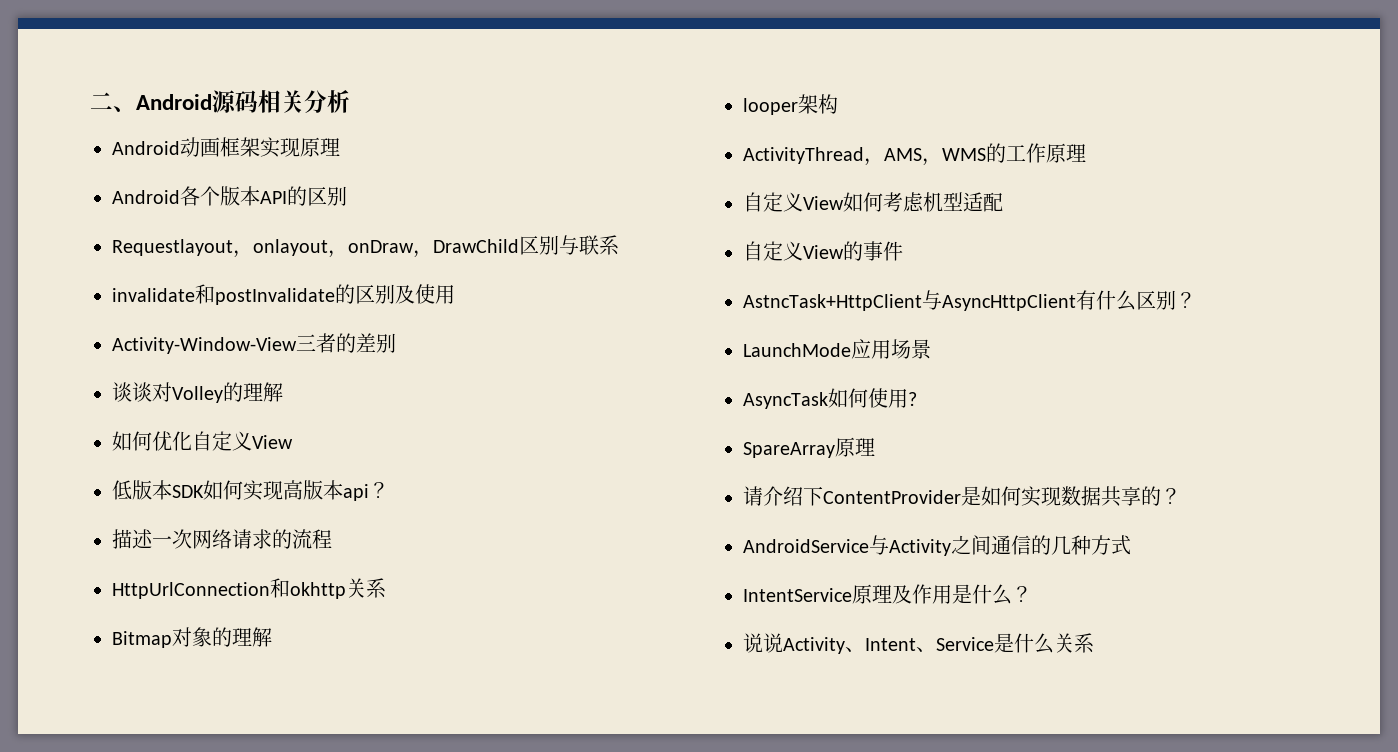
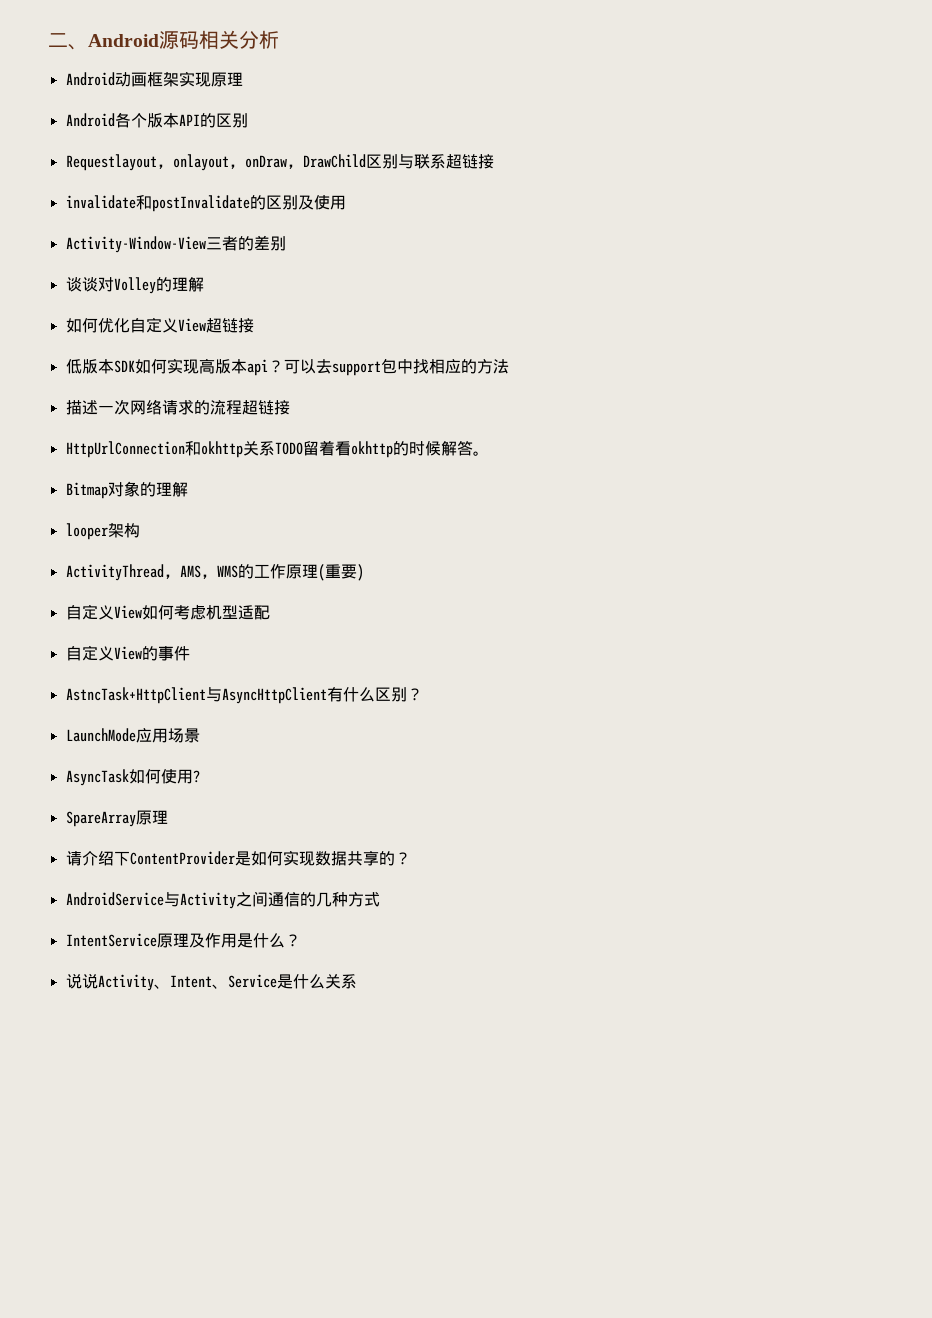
- Requestlayout，onlayout，onDraw，DrawChild区别与联系
+ Requestlayout，onlayout，onDraw，DrawChild区别与联系超链接
- 如何优化自定义View
+ 如何优化自定义View超链接
+ 可以去support包中找相应的方法
- 描述一次网络请求的流程
+ 描述一次网络请求的流程超链接
- HttpUrlConnection和okhttp关系
+ HttpUrlConnection和okhttp关系TODO留着看okhttp的时候解答。
- ActivityThread，AMS，WMS的工作原理
+ ActivityThread，AMS，WMS的工作原理(重要)

